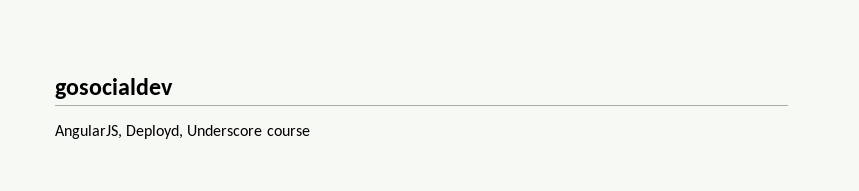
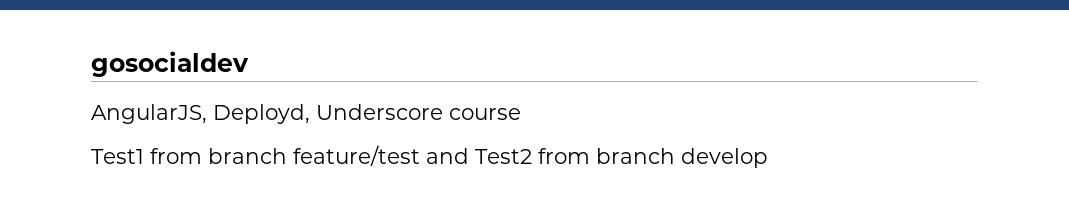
+ Test1 from branch feature/test and Test2 from branch develop

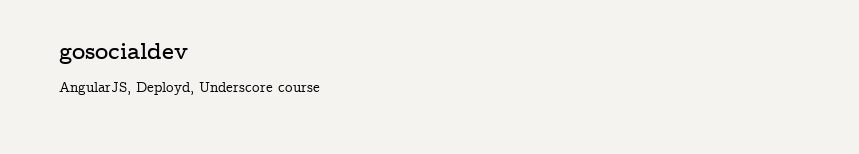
- Test1 from branch feature/test and Test2 from branch develop

